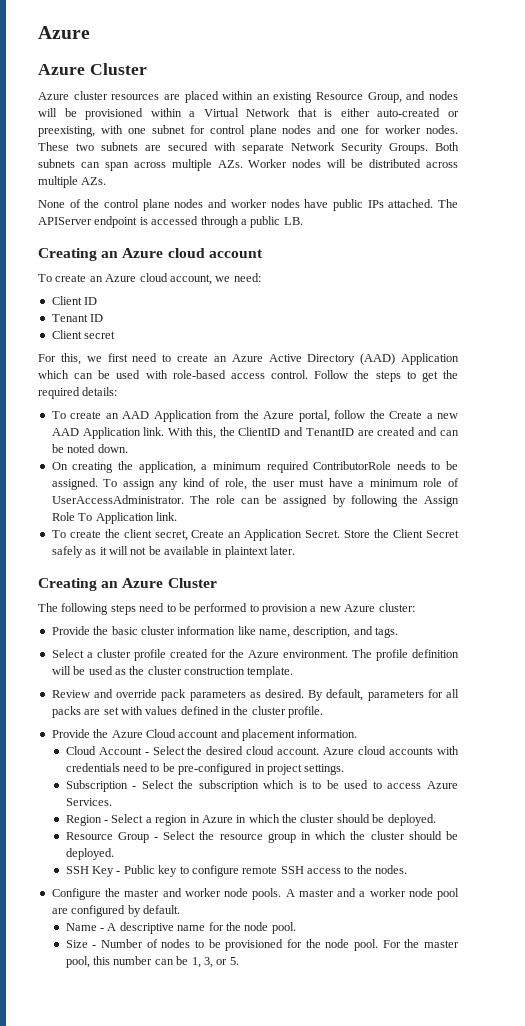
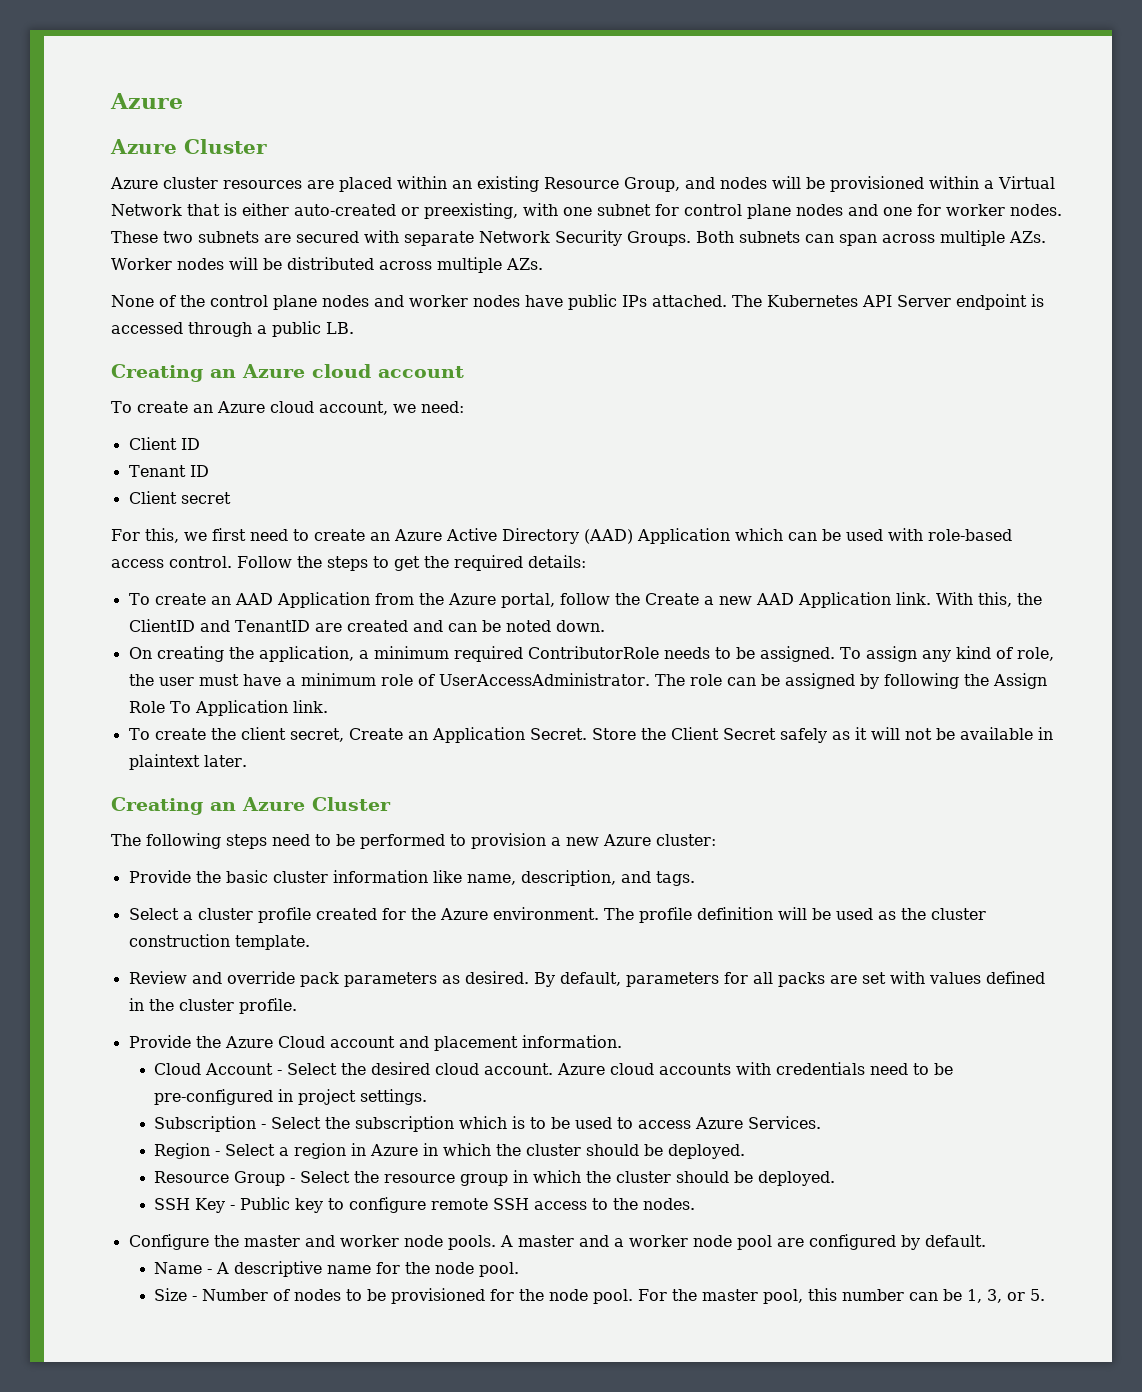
- The APIServer endpoint is accessed through a public LB.
+ The Kubernetes API Server endpoint is accessed through a public LB.

